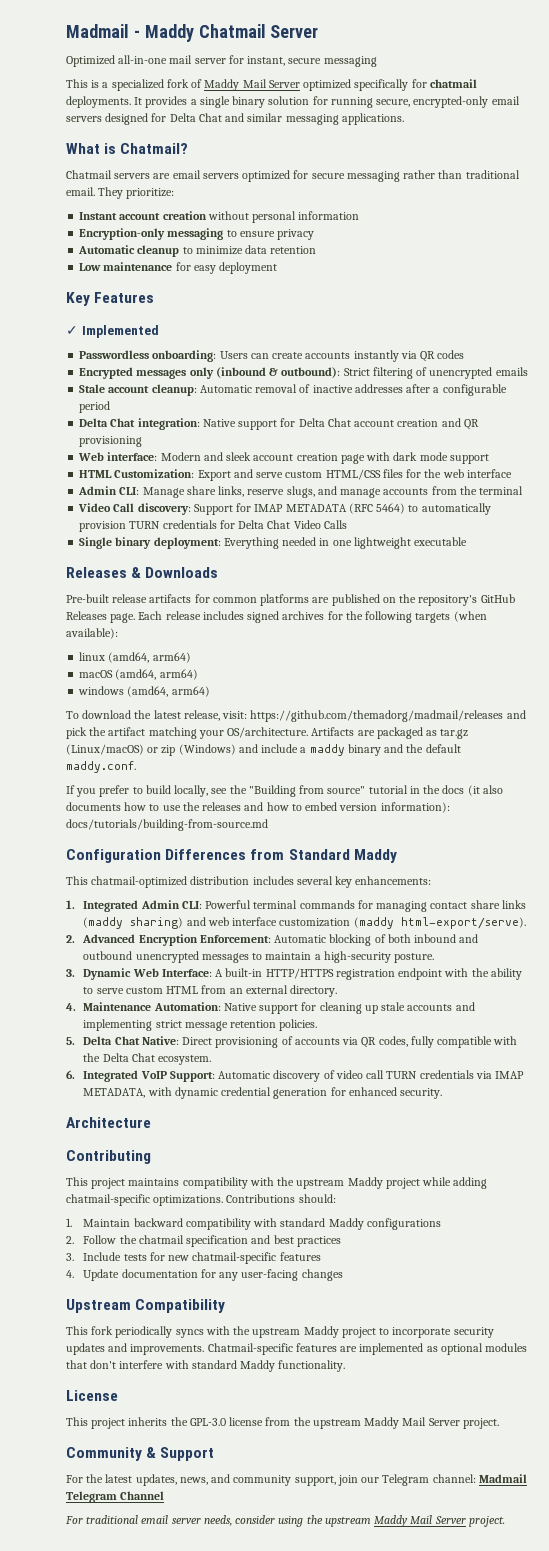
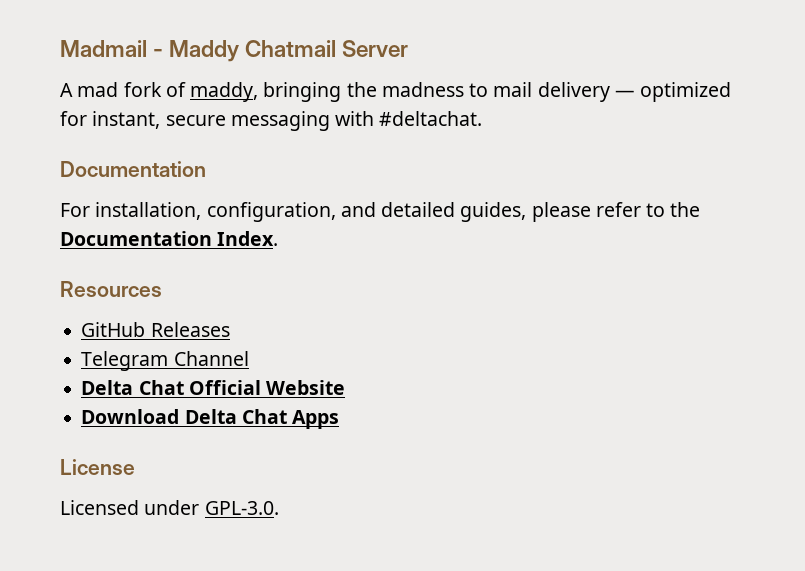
- Optimized all-in-one mail server for instant, secure messaging
- This is a specialized fork of Maddy Mail Server optimized specifically for chatmail deployments. It provides a single binary solution for running secure, encrypted-only email servers designed for Delta Chat and similar messaging applications.
- What is Chatmail?
- Chatmail servers are email servers optimized for secure messaging rather than traditional email. They prioritize:
- Instant account creation without personal information
- Encryption-only messaging to ensure privacy
- Automatic cleanup to minimize data retention
- Low maintenance for easy deployment
- Key Features
- ✓ Implemented
- Passwordless onboarding: Users can create accounts instantly via QR codes
- Encrypted messages only (inbound & outbound): Strict filtering of unencrypted emails
- Stale account cleanup: Automatic removal of inactive addresses after a configurable period
- Delta Chat integration: Native support for Delta Chat account creation and QR provisioning
- Web interface: Modern and sleek account creation page with dark mode support
- HTML Customization: Export and serve custom HTML/CSS files for the web interface
- Admin CLI: Manage share links, reserve slugs, and manage accounts from the terminal
- Video Call discovery: Support for IMAP METADATA (RFC 5464) to automatically provision TURN credentials for Delta Chat Video Calls
- Single binary deployment: Everything needed in one lightweight executable
- Releases & Downloads
- Pre-built release artifacts for common platforms are published on the repository's GitHub Releases page. Each release includes signed archives for the following targets (when available):
- linux (amd64, arm64)
- macOS (amd64, arm64)
- windows (amd64, arm64)
- To download the latest release, visit: https://github.com/themadorg/madmail/releases and pick the artifact matching your OS/architecture. Artifacts are packaged as tar.gz (Linux/macOS) or zip (Windows) and include a maddy binary and the default maddy.conf.
- If you prefer to build locally, see the "Building from source" tutorial in the docs (it also documents how to use the releases and how to embed version information): docs/tutorials/building-from-source.md
- Configuration Differences from Standard Maddy
- This chatmail-optimized distribution includes several key enhancements:
- 1. Integrated Admin CLI: Powerful terminal commands for managing contact share links (maddy sharing) and web interface customization (maddy html-export/serve).
- 2. Advanced Encryption Enforcement: Automatic blocking of both inbound and outbound unencrypted messages to maintain a high-security posture.
- 3. Dynamic Web Interface: A built-in HTTP/HTTPS registration endpoint with the ability to serve custom HTML from an external directory.
- 4. Maintenance Automation: Native support for cleaning up stale accounts and implementing strict message retention policies.
- 5. Delta Chat Native: Direct provisioning of accounts via QR codes, fully compatible with the Delta Chat ecosystem.
- 6. Integrated VoIP Support: Automatic discovery of video call TURN credentials via IMAP METADATA, with dynamic credential generation for enhanced security.
- Architecture
- Contributing
- This project maintains compatibility with the upstream Maddy project while adding chatmail-specific optimizations. Contributions should:
- 1. Maintain backward compatibility with standard Maddy configurations
- 2. Follow the chatmail specification and best practices
- 3. Include tests for new chatmail-specific features
- 4. Update documentation for any user-facing changes
- Upstream Compatibility
- This fork periodically syncs with the upstream Maddy project to incorporate security updates and improvements. Chatmail-specific features are implemented as optional modules that don't interfere with standard Maddy functionality.
+ A mad fork of maddy, bringing the madness to mail delivery — optimized for instant, secure messaging with #deltachat.
+ Documentation
+ For installation, configuration, and detailed guides, please refer to the Documentation Index.
+ Resources
+ GitHub Releases
+ Telegram Channel
+ Delta Chat Official Website
+ Download Delta Chat Apps
  License
- This project inherits the GPL-3.0 license from the upstream Maddy Mail Server project.
- Community & Support
- For the latest updates, news, and community support, join our Telegram channel: Madmail Telegram Channel
- For traditional email server needs, consider using the upstream Maddy Mail Server project.
+ Licensed under GPL-3.0.

